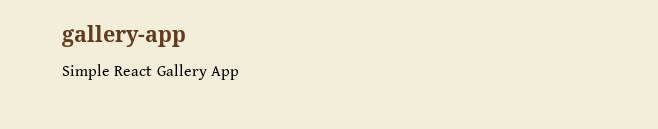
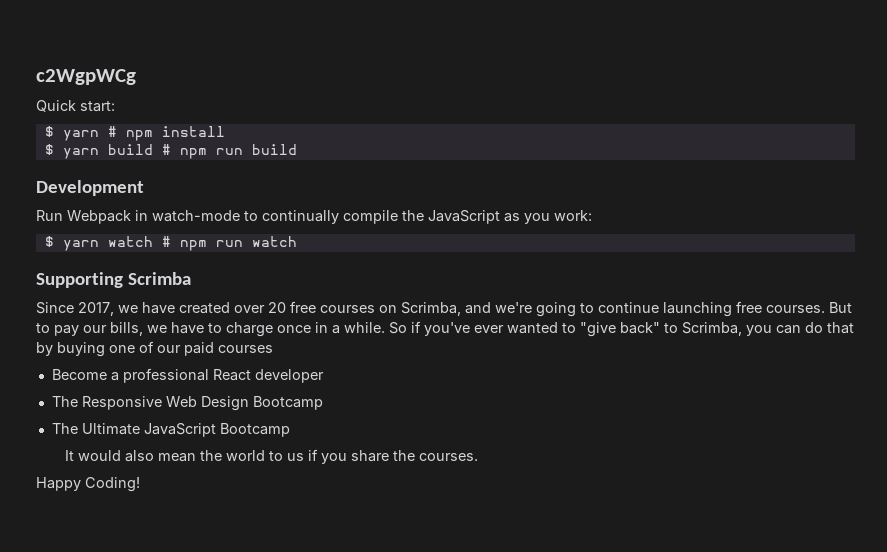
- gallery-app
- Simple React Gallery App
+ c2WgpWCg
+ Quick start:
+ $ yarn # npm install
+ $ yarn build # npm run build
+ Development
+ Run Webpack in watch-mode to continually compile the JavaScript as you work:
+ $ yarn watch # npm run watch
+ Supporting Scrimba
+ Since 2017, we have created over 20 free courses on Scrimba, and we're going to continue launching free courses. But to pay our bills, we have to charge once in a while. So if you've ever wanted to "give back" to Scrimba, you can do that by buying one of our paid courses
+ Become a professional React developer
+ The Responsive Web Design Bootcamp
+ The Ultimate JavaScript Bootcamp
+ It would also mean the world to us if you share the courses.
+ Happy Coding!

